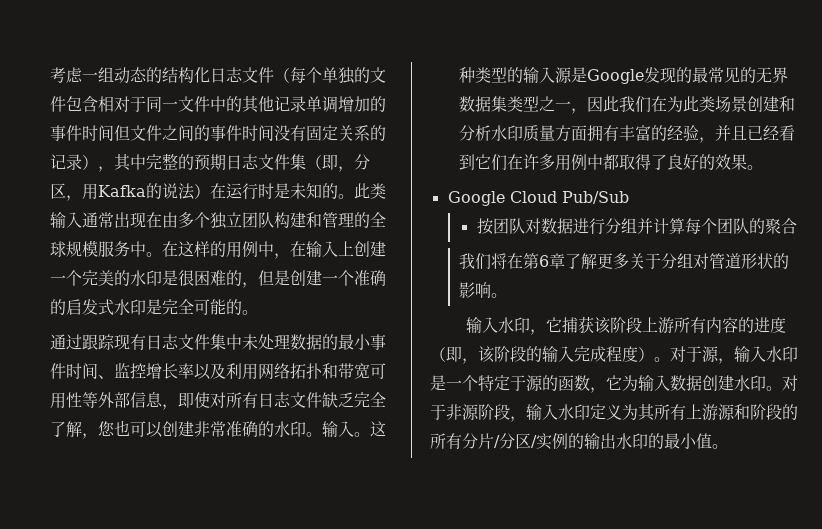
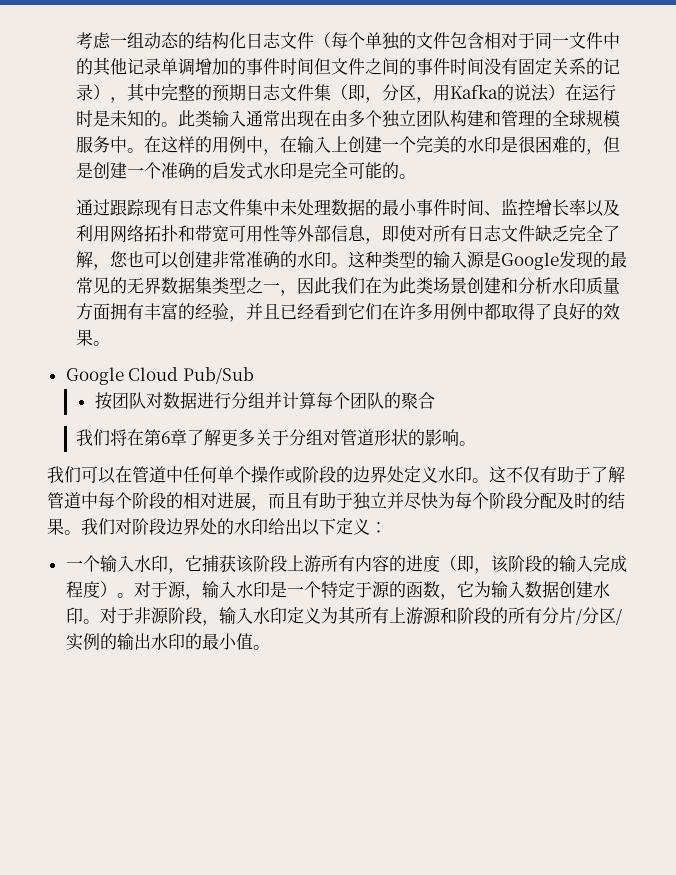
- 输入。
- 输入水印，它捕获该阶段上游所有内容的进度（即，该阶段的输入完成程度）。
+ 我们可以在管道中任何单个操作或阶段的边界处定义水印。这不仅有助于了解管道中每个阶段的相对进展，而且有助于独立并尽快为每个阶段分配及时的结果。我们对阶段边界处的水印给出以下定义：
+ 一个输入水印，它捕获该阶段上游所有内容的进度（即，该阶段的输入完成程度）。

